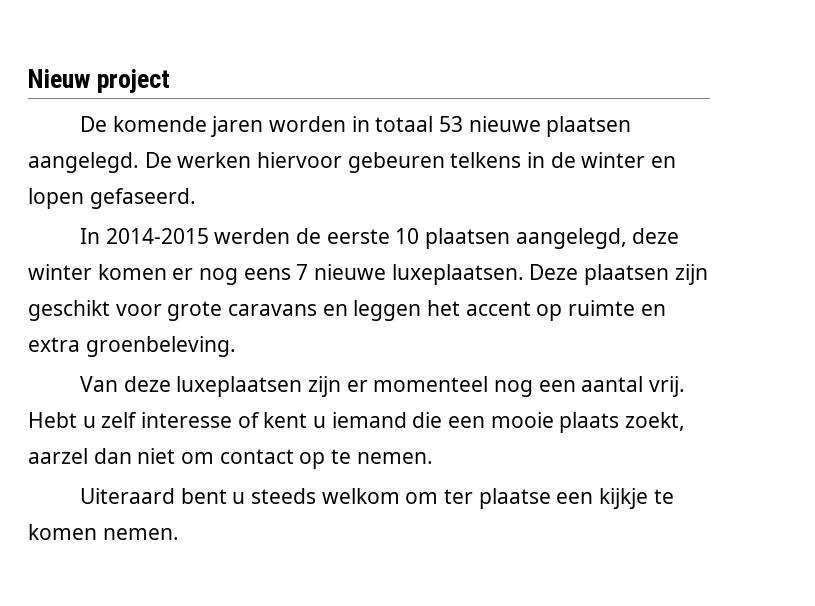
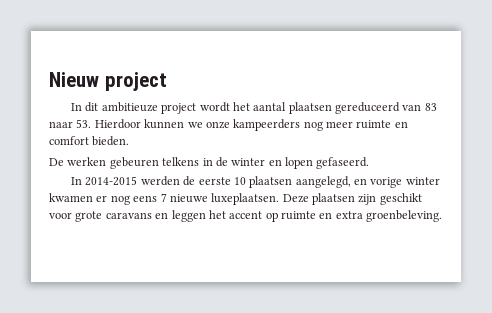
- De komende jaren worden in totaal 53 nieuwe plaatsen aangelegd. De werken hiervoor gebeuren telkens in de winter en lopen gefaseerd.
+ In dit ambitieuze project wordt het aantal plaatsen gereduceerd van 83 naar 53. Hierdoor kunnen we onze kampeerders nog meer ruimte en comfort bieden.
+ De werken gebeuren telkens in de winter en lopen gefaseerd.
- In 2014-2015 werden de eerste 10 plaatsen aangelegd, deze winter komen er nog eens 7 nieuwe luxeplaatsen.
+ In 2014-2015 werden de eerste 10 plaatsen aangelegd, en vorige winter kwamen er nog eens 7 nieuwe luxeplaatsen.
- Van deze luxeplaatsen zijn er momenteel nog een aantal vrij. Hebt u zelf interesse of kent u iemand die een mooie plaats zoekt, aarzel dan niet om contact op te nemen.
- Uiteraard bent u steeds welkom om ter plaatse een kijkje te komen nemen.

